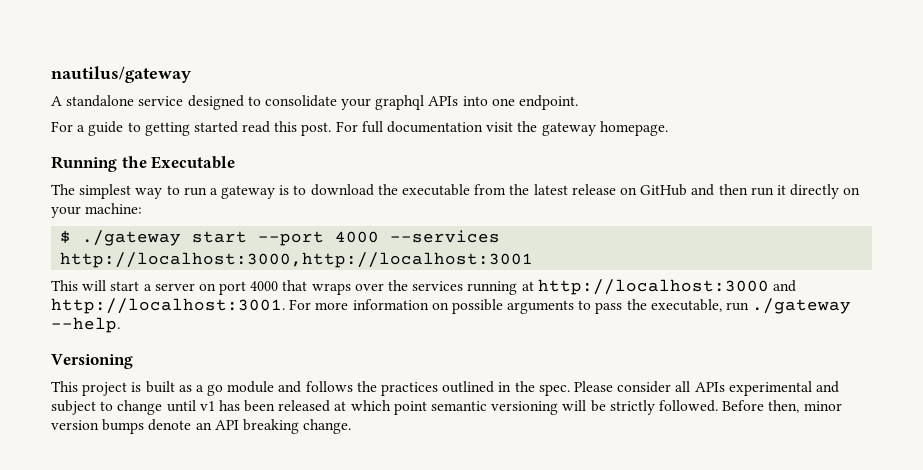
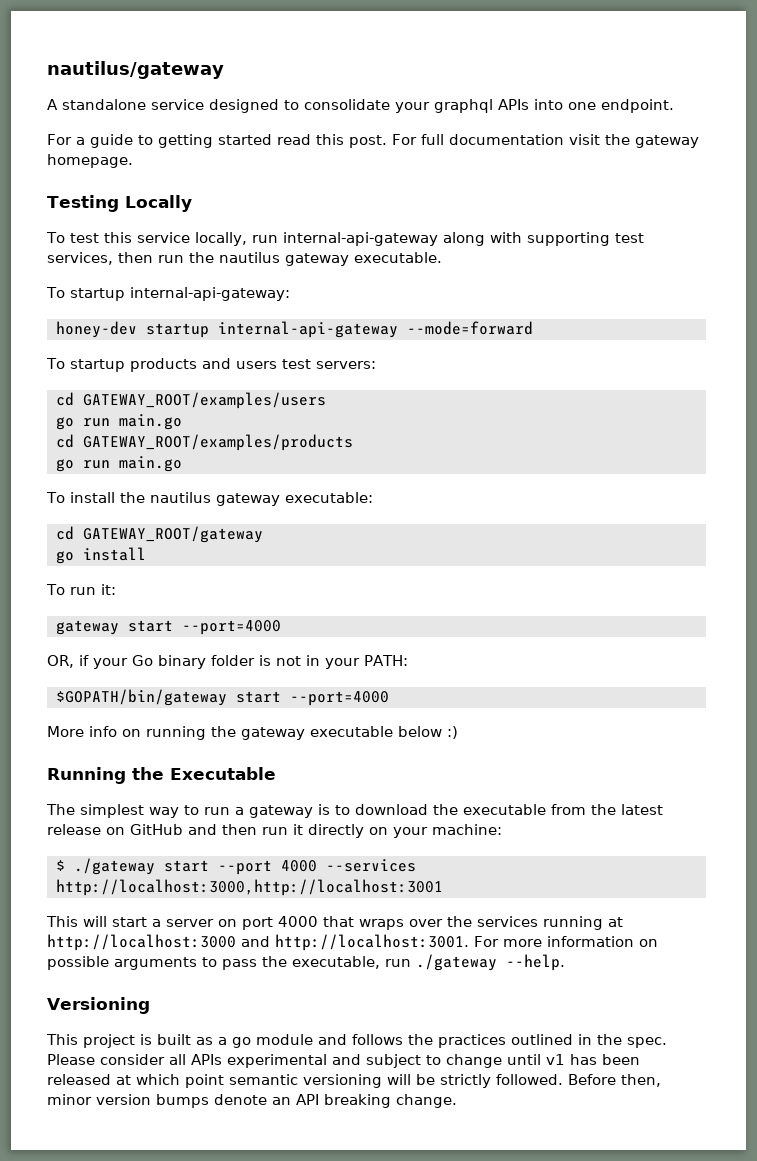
+ Testing Locally
+ To test this service locally, run internal-api-gateway along with supporting test services, then run the nautilus gateway executable.
+ To startup internal-api-gateway:
+ honey-dev startup internal-api-gateway --mode=forward
+ To startup products and users test servers:
+ cd GATEWAY_ROOT/examples/users
+ go run main.go
+ cd GATEWAY_ROOT/examples/products
+ go run main.go
+ To install the nautilus gateway executable:
+ cd GATEWAY_ROOT/gateway
+ go install
+ To run it:
+ gateway start --port=4000
+ OR, if your Go binary folder is not in your PATH:
+ $GOPATH/bin/gateway start --port=4000
+ More info on running the gateway executable below :)

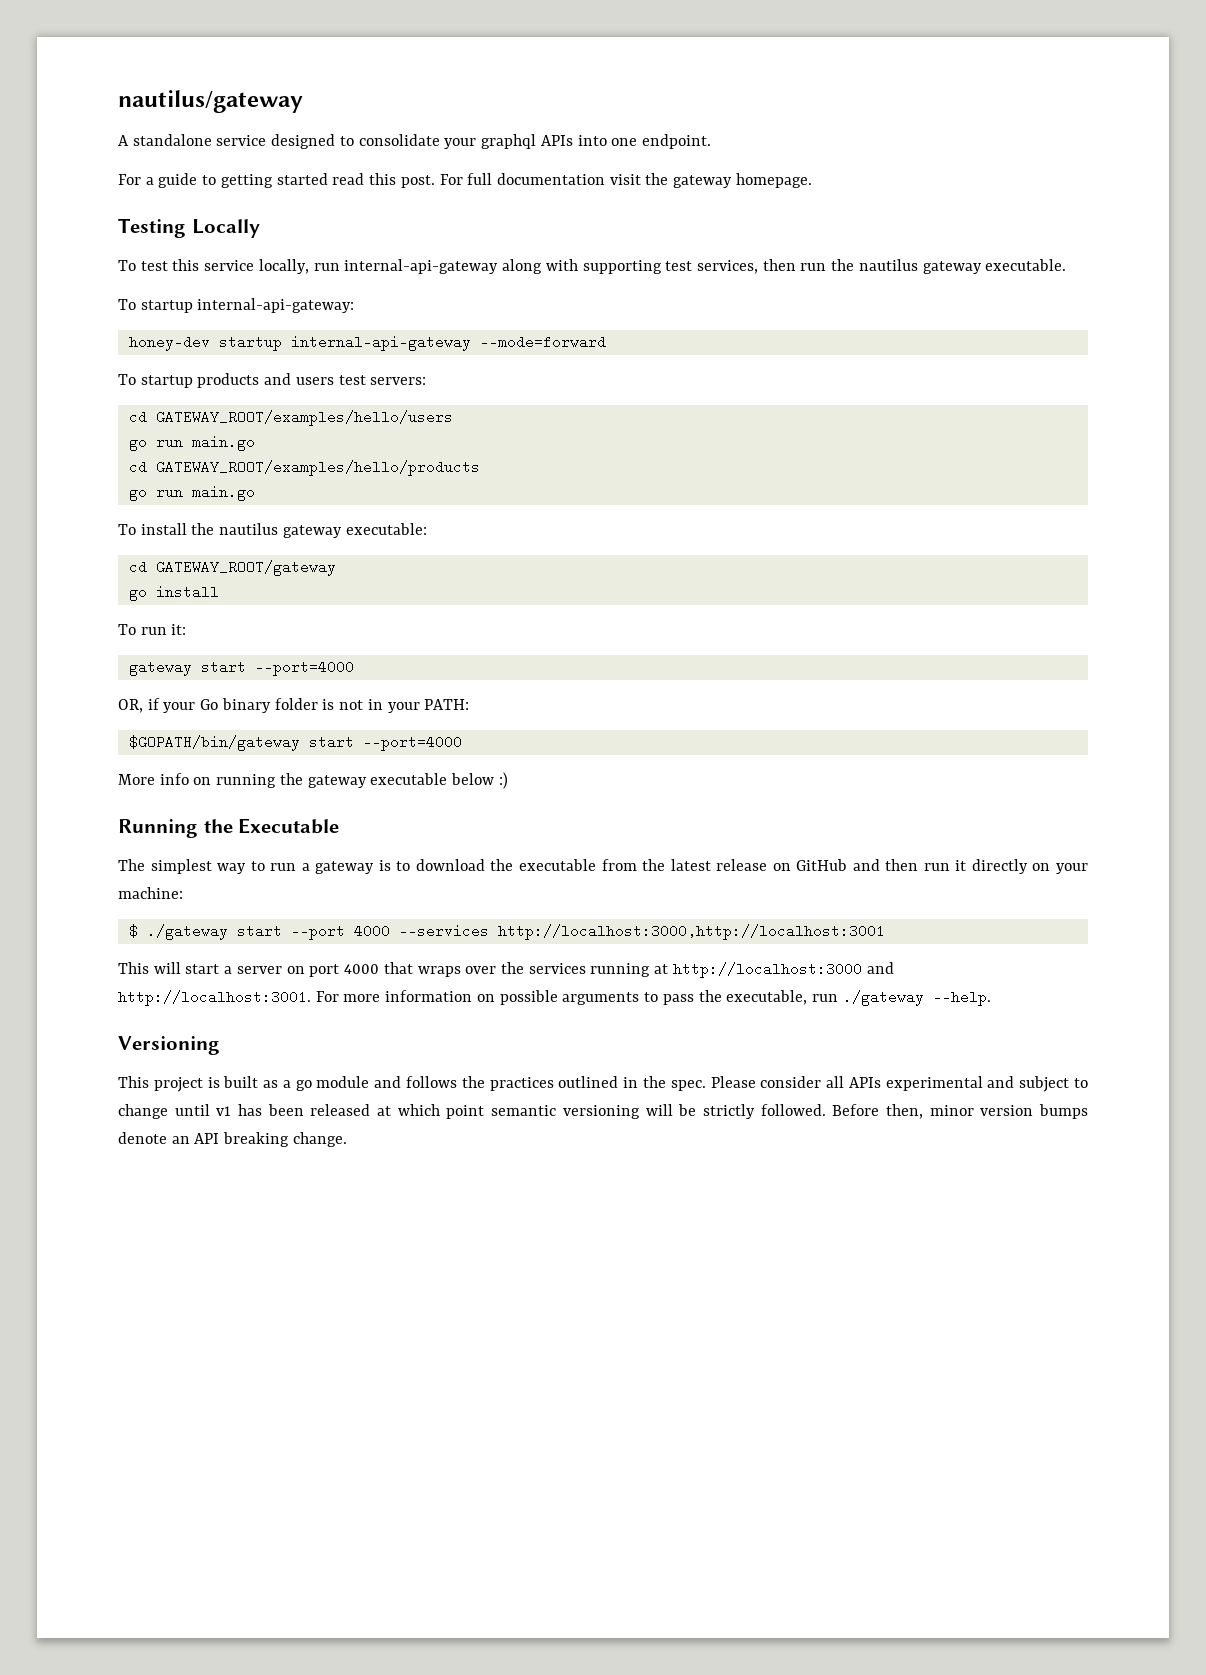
- cd GATEWAY_ROOT/examples/users
+ cd GATEWAY_ROOT/examples/hello/users
- cd GATEWAY_ROOT/examples/products
+ cd GATEWAY_ROOT/examples/hello/products

